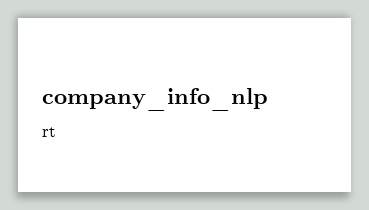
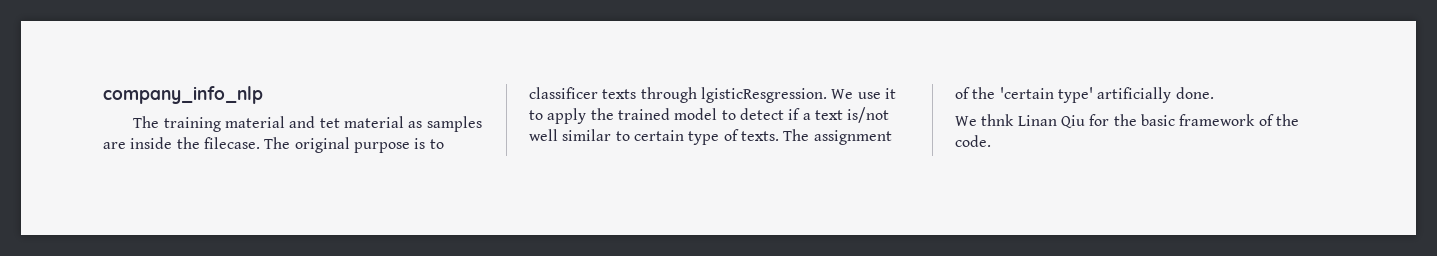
- rt
+ The training material and tet material as samples are inside the filecase. The original purpose is to classificer texts through lgisticResgression. We use it to apply the trained model to detect if a text is/not well similar to certain type of texts. The assignment of the 'certain type' artificially done.
+ We thnk Linan Qiu for the basic framework of the code.

